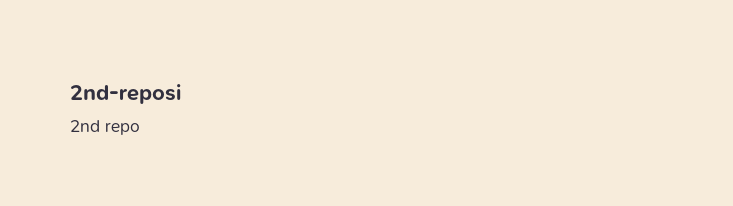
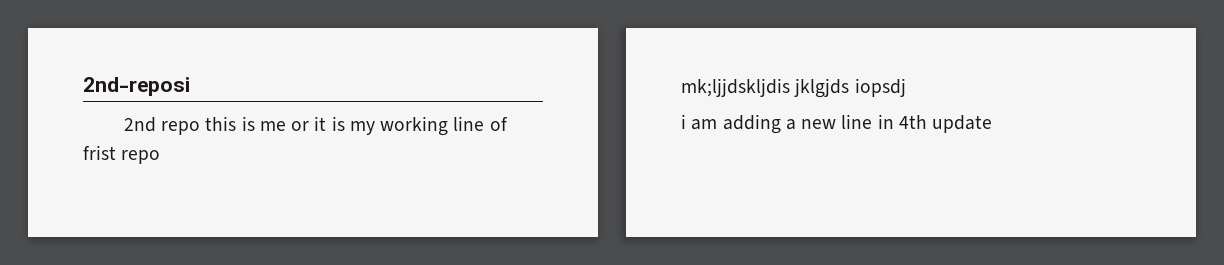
- 2nd repo
+ 2nd repo this is me or it is my working line of frist repo
+ mk;ljjdskljdis jklgjds iopsdj
+ i am adding a new line in 4th update

